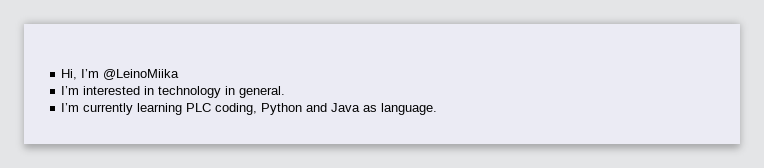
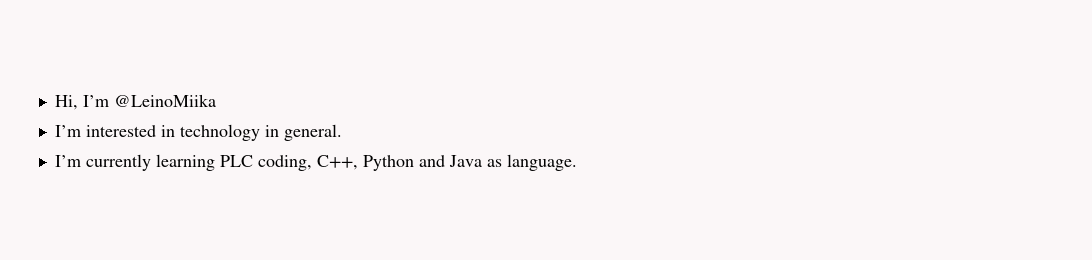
- I’m currently learning PLC coding, Python and Java as language.
+ I’m currently learning PLC coding, C++, Python and Java as language.

